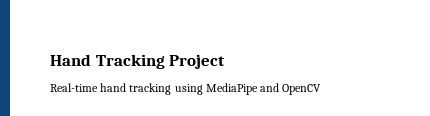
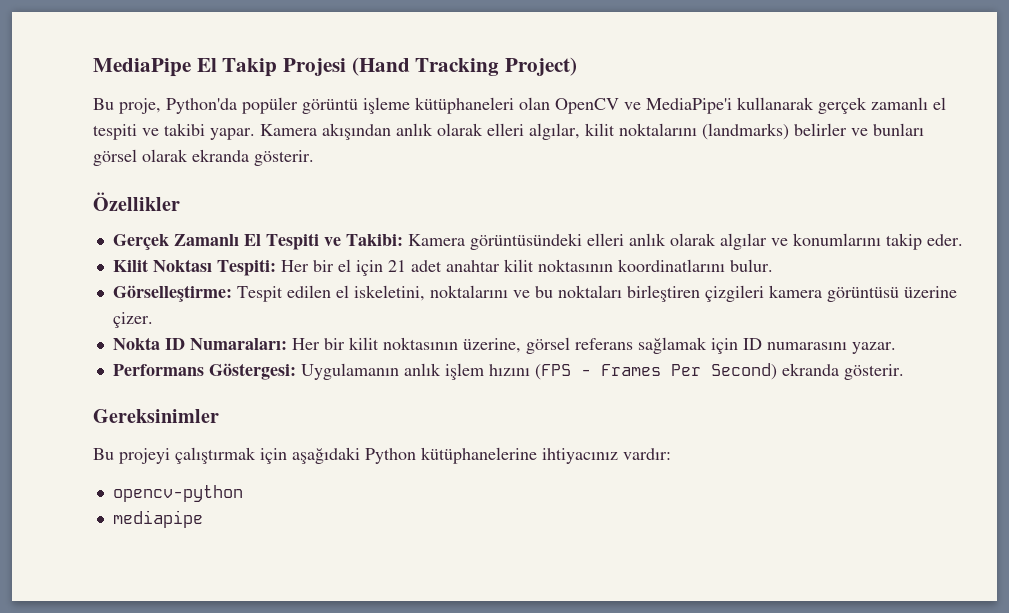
- Hand Tracking Project
- Real-time hand tracking using MediaPipe and OpenCV
+ MediaPipe El Takip Projesi (Hand Tracking Project)
+ Bu proje, Python'da popüler görüntü işleme kütüphaneleri olan OpenCV ve MediaPipe'i kullanarak gerçek zamanlı el tespiti ve takibi yapar. Kamera akışından anlık olarak elleri algılar, kilit noktalarını (landmarks) belirler ve bunları görsel olarak ekranda gösterir.
+ Özellikler
+ Gerçek Zamanlı El Tespiti ve Takibi: Kamera görüntüsündeki elleri anlık olarak algılar ve konumlarını takip eder.
+ Kilit Noktası Tespiti: Her bir el için 21 adet anahtar kilit noktasının koordinatlarını bulur.
+ Görselleştirme: Tespit edilen el iskeletini, noktalarını ve bu noktaları birleştiren çizgileri kamera görüntüsü üzerine çizer.
+ Nokta ID Numaraları: Her bir kilit noktasının üzerine, görsel referans sağlamak için ID numarasını yazar.
+ Performans Göstergesi: Uygulamanın anlık işlem hızını (FPS - Frames Per Second) ekranda gösterir.
+ Gereksinimler
+ Bu projeyi çalıştırmak için aşağıdaki Python kütüphanelerine ihtiyacınız vardır:
+ opencv-python
+ mediapipe

